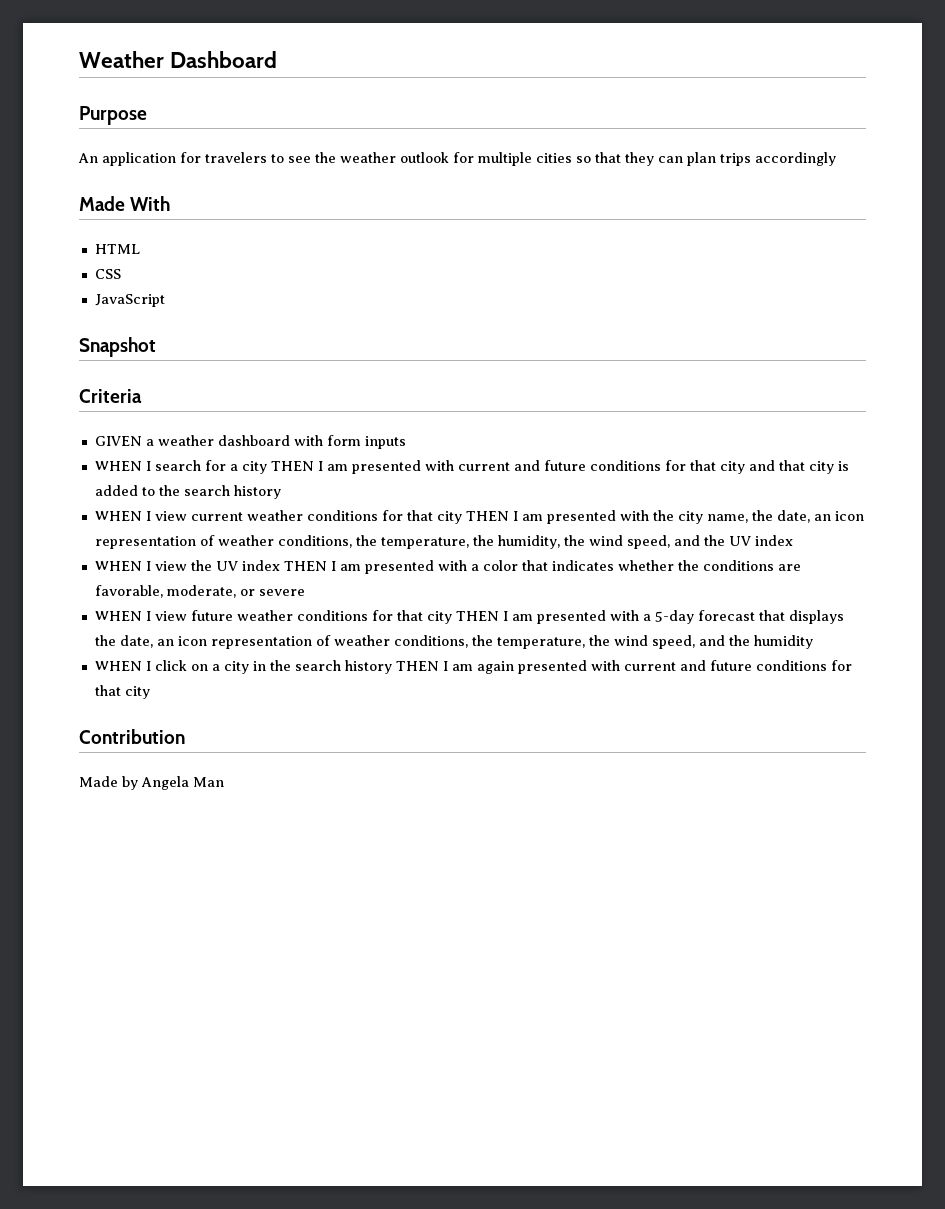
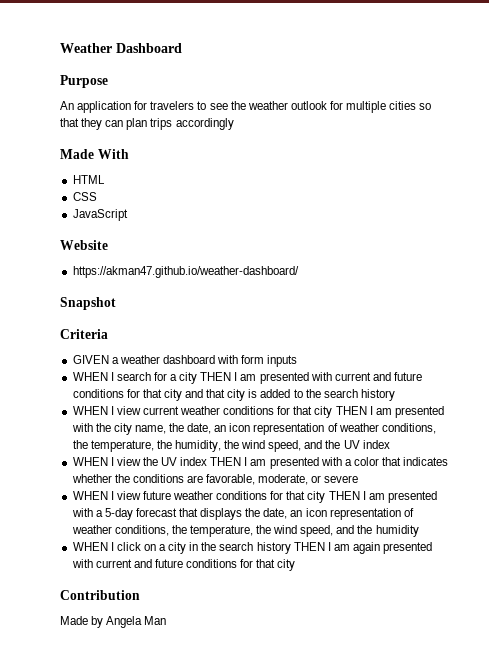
+ Website
+ https://akman47.github.io/weather-dashboard/

